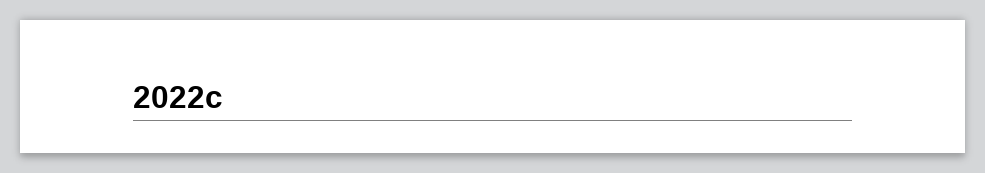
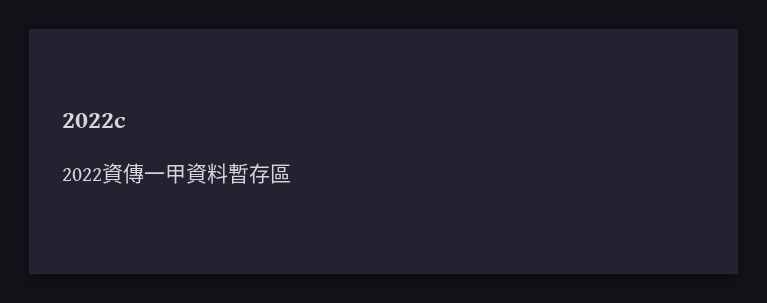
+ 2022資傳一甲資料暫存區

